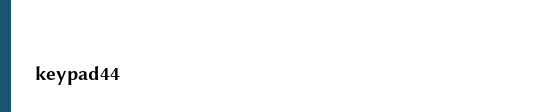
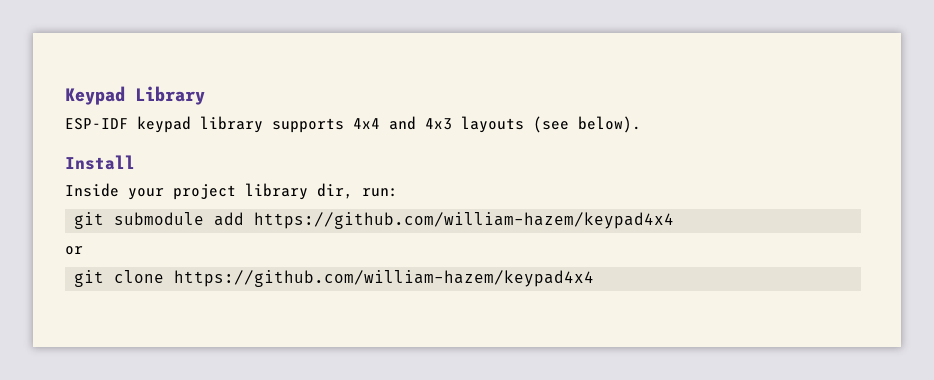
- keypad44
+ Keypad Library
+ ESP-IDF keypad library supports 4x4 and 4x3 layouts (see below).
+ Install
+ Inside your project library dir, run:
+ git submodule add https://github.com/william-hazem/keypad4x4
+ or
+ git clone https://github.com/william-hazem/keypad4x4

